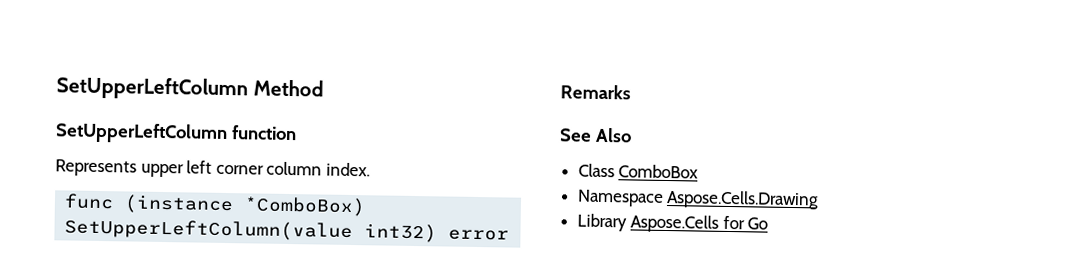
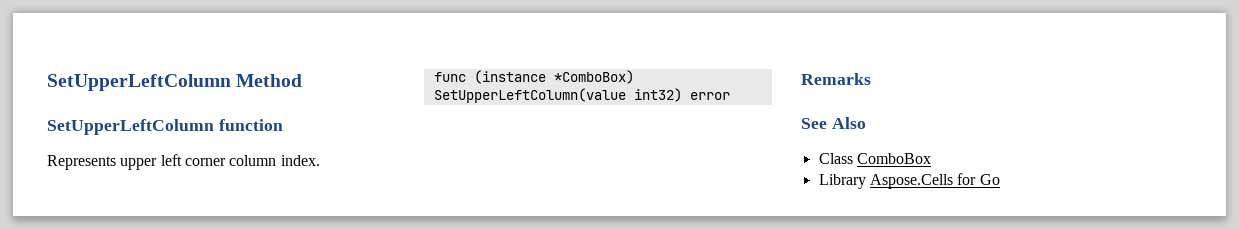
- Namespace Aspose.Cells.Drawing

